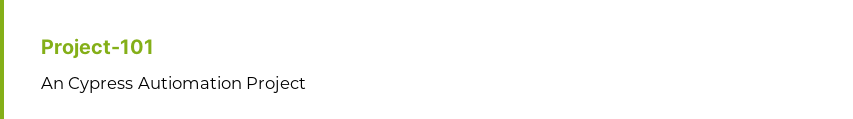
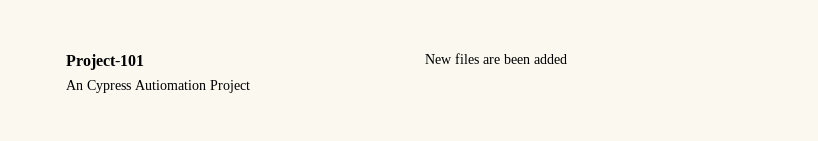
+ New files are been added

